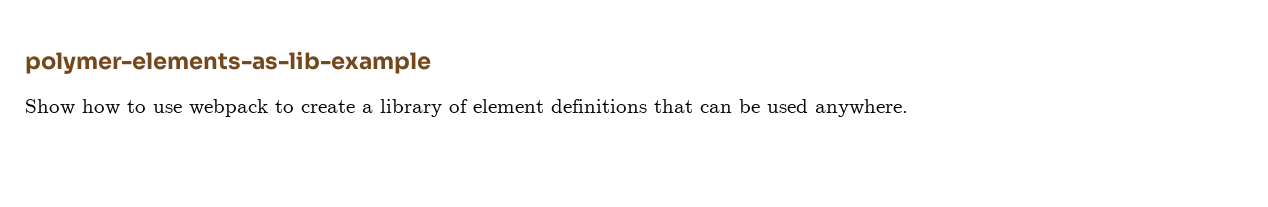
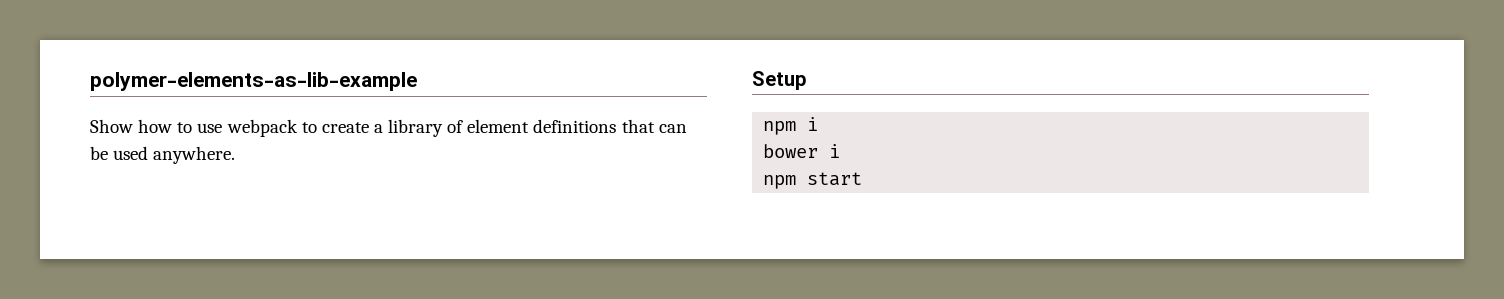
+ Setup
+ npm i
+ bower i
+ npm start

